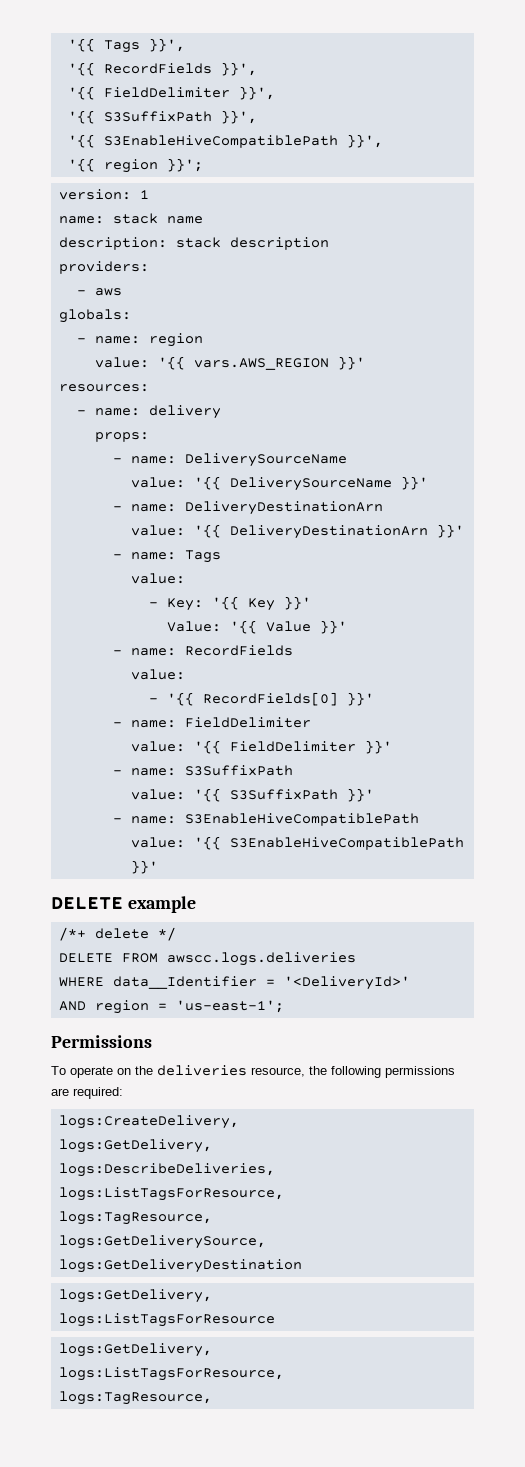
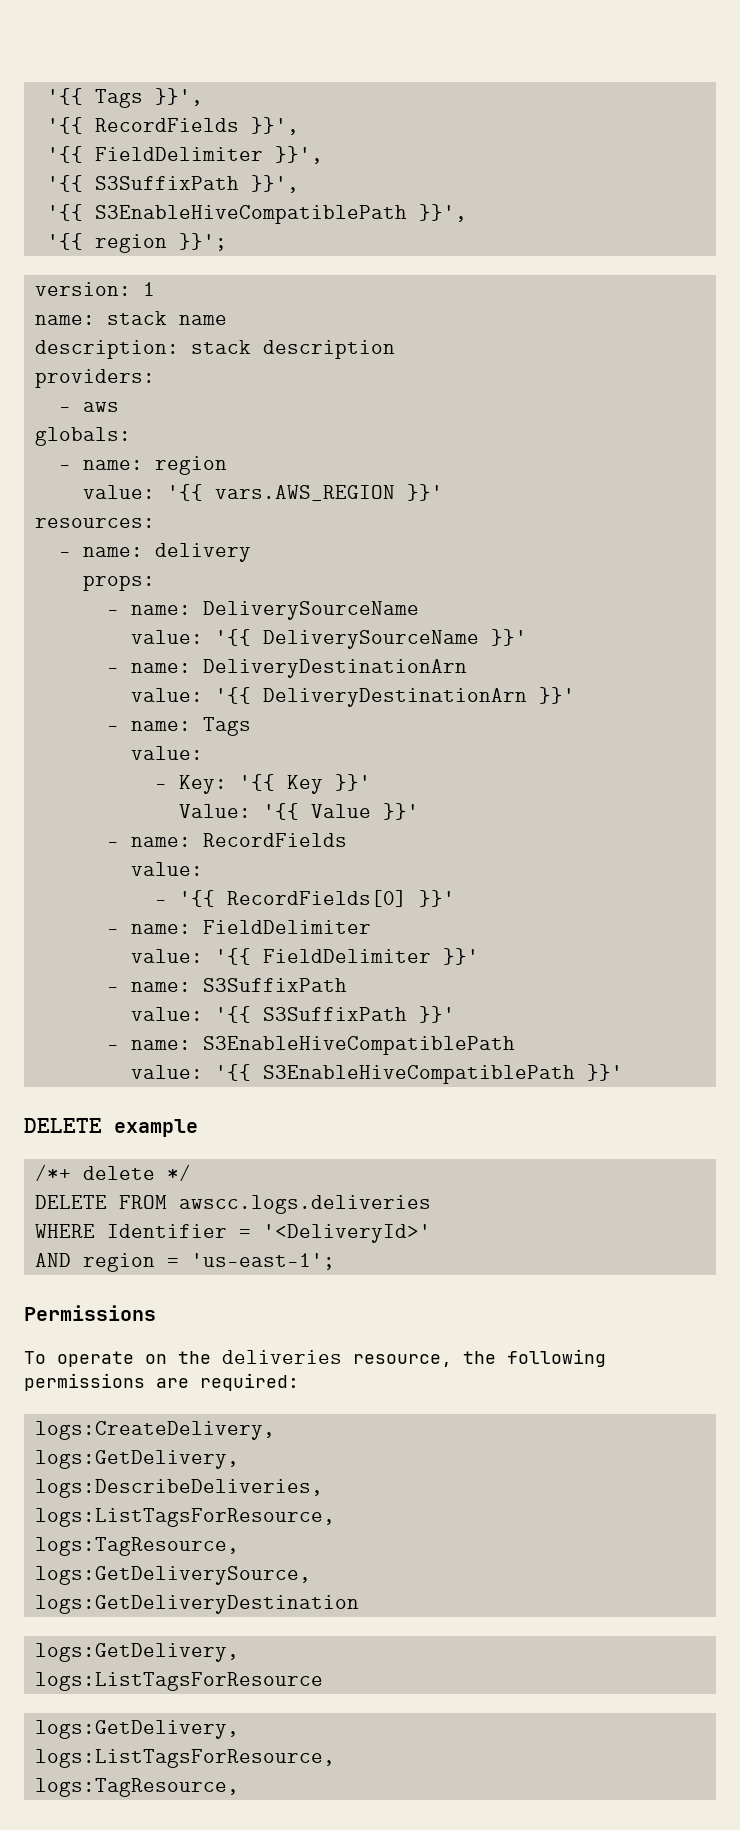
- WHERE data__Identifier = '<DeliveryId>'
+ WHERE Identifier = '<DeliveryId>'

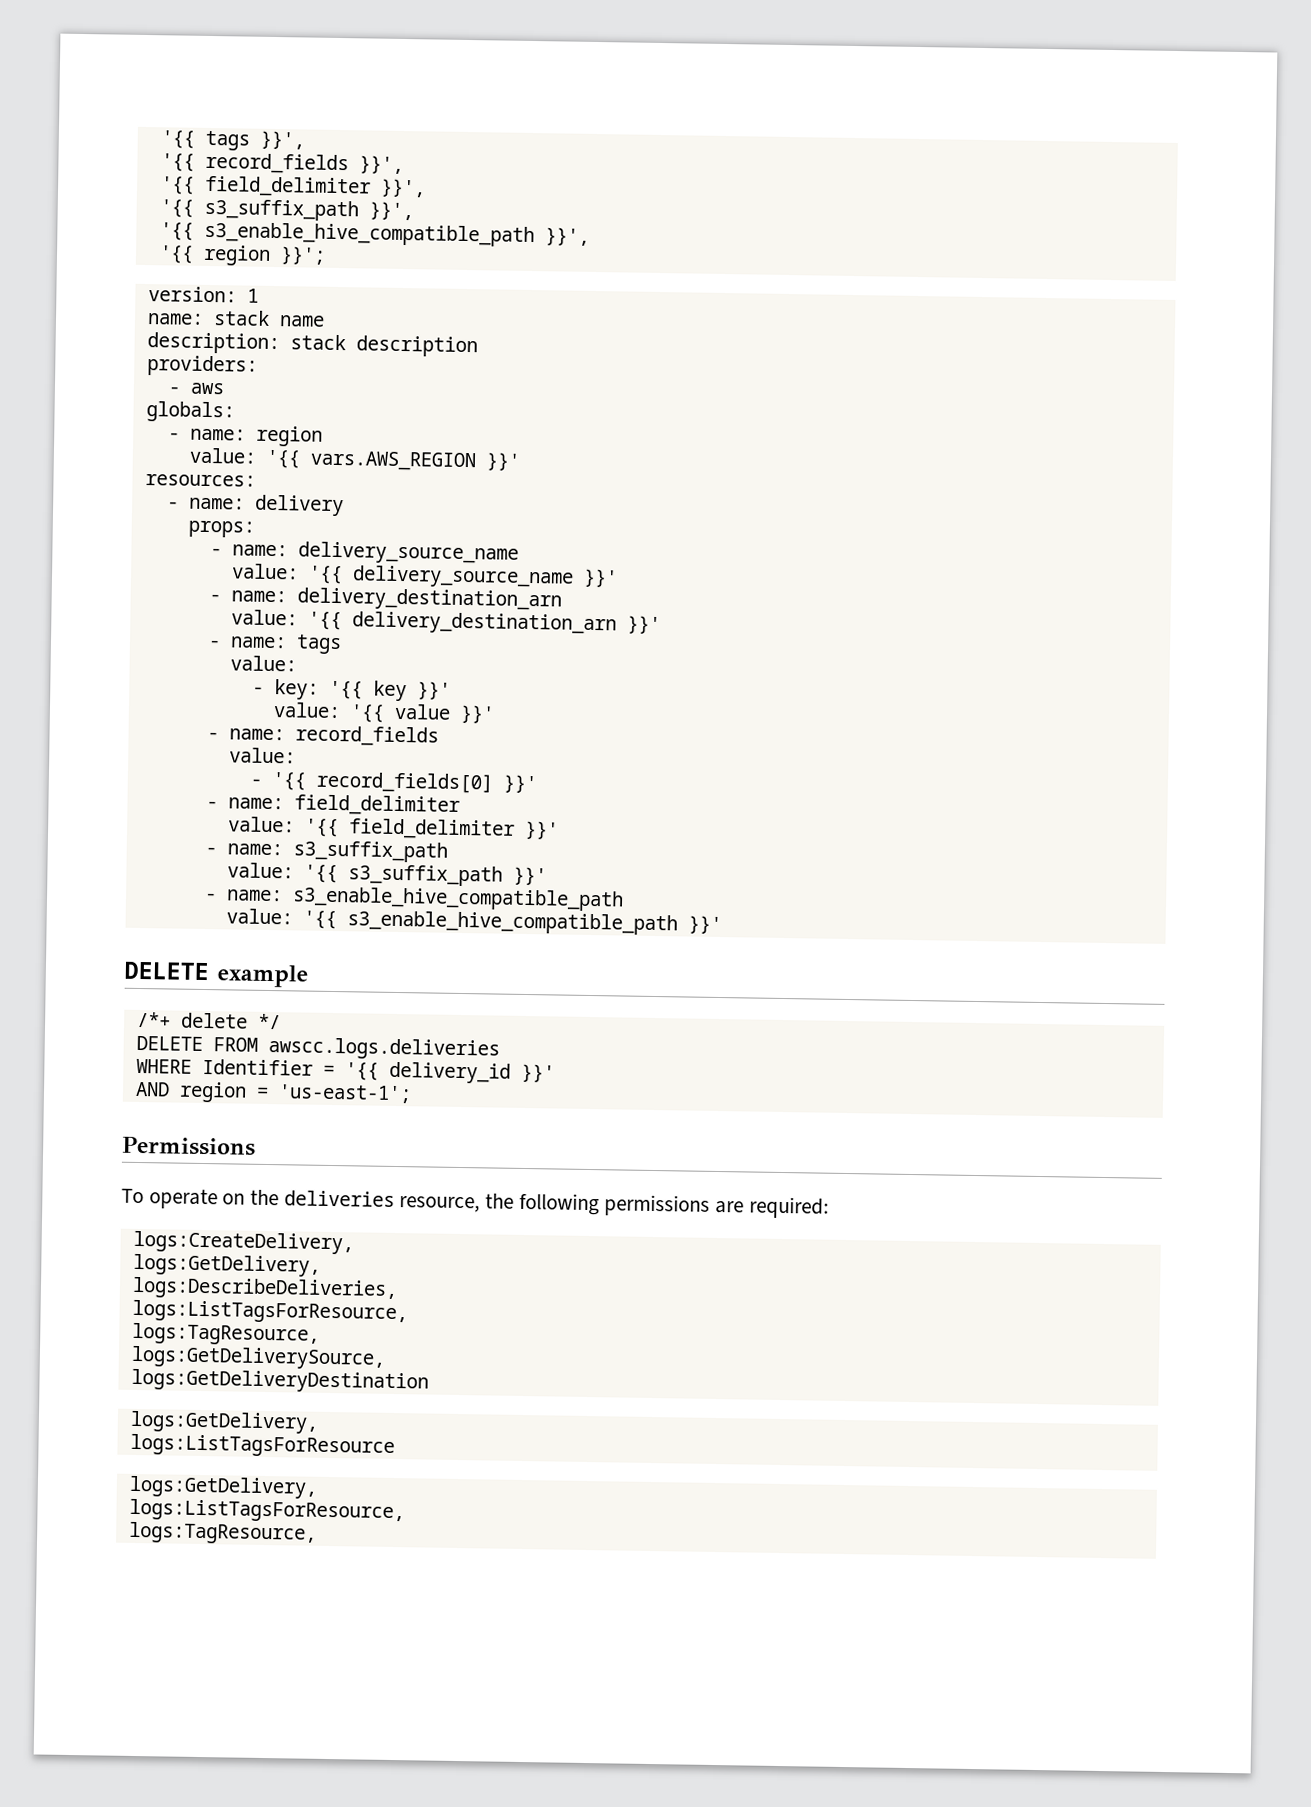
- '{{ Tags }}',
- '{{ RecordFields }}',
- '{{ FieldDelimiter }}',
- '{{ S3SuffixPath }}',
- '{{ S3EnableHiveCompatiblePath }}',
+ '{{ tags }}',
+ '{{ record_fields }}',
+ '{{ field_delimiter }}',
+ '{{ s3_suffix_path }}',
+ '{{ s3_enable_hive_compatible_path }}',
- - name: DeliverySourceName
- value: '{{ DeliverySourceName }}'
- - name: DeliveryDestinationArn
- value: '{{ DeliveryDestinationArn }}'
- - name: Tags
+ - name: delivery_source_name
+ value: '{{ delivery_source_name }}'
+ - name: delivery_destination_arn
+ value: '{{ delivery_destination_arn }}'
+ - name: tags
  value:
- - Key: '{{ Key }}'
- Value: '{{ Value }}'
- - name: RecordFields
+ - key: '{{ key }}'
+ value: '{{ value }}'
+ - name: record_fields
- - '{{ RecordFields[0] }}'
- - name: FieldDelimiter
- value: '{{ FieldDelimiter }}'
- - name: S3SuffixPath
- value: '{{ S3SuffixPath }}'
- - name: S3EnableHiveCompatiblePath
- value: '{{ S3EnableHiveCompatiblePath }}'
+ - '{{ record_fields[0] }}'
+ - name: field_delimiter
+ value: '{{ field_delimiter }}'
+ - name: s3_suffix_path
+ value: '{{ s3_suffix_path }}'
+ - name: s3_enable_hive_compatible_path
+ value: '{{ s3_enable_hive_compatible_path }}'
- WHERE Identifier = '<DeliveryId>'
+ WHERE Identifier = '{{ delivery_id }}'

